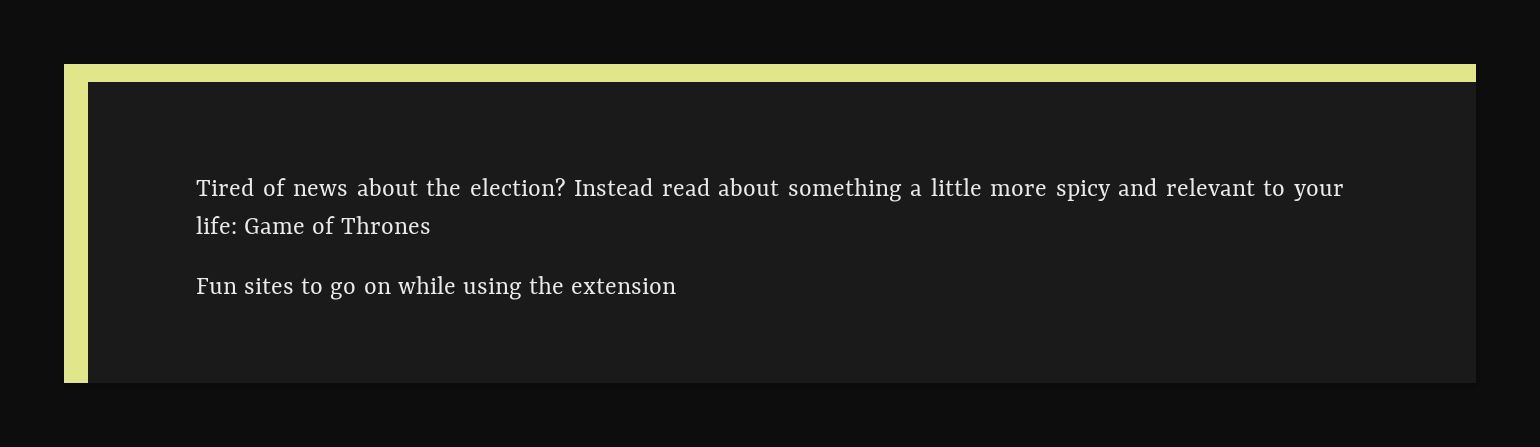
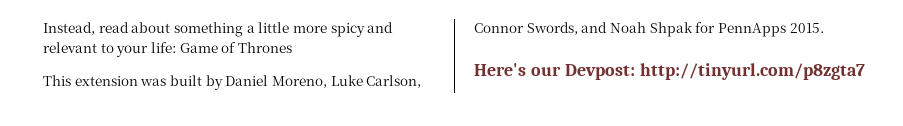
- Tired of news about the election? Instead read about something a little more spicy and relevant to your life: Game of Thrones
+ Instead, read about something a little more spicy and relevant to your life: Game of Thrones
- Fun sites to go on while using the extension
+ This extension was built by Daniel Moreno, Luke Carlson, Connor Swords, and Noah Shpak for PennApps 2015.
+ Here's our Devpost: http://tinyurl.com/p8zgta7

